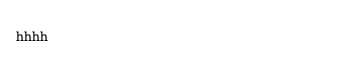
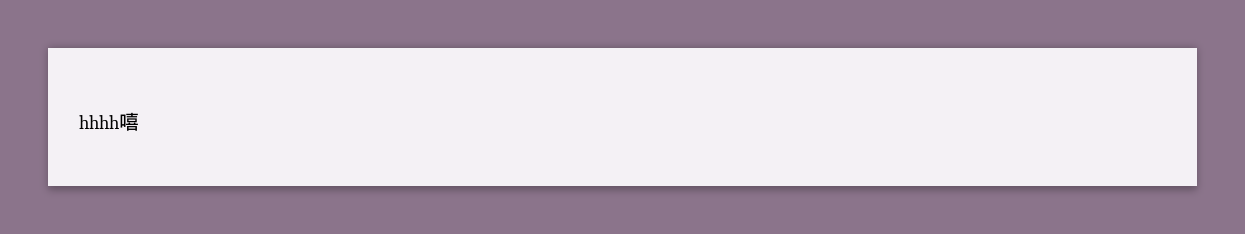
- hhhh
+ hhhh嘻

